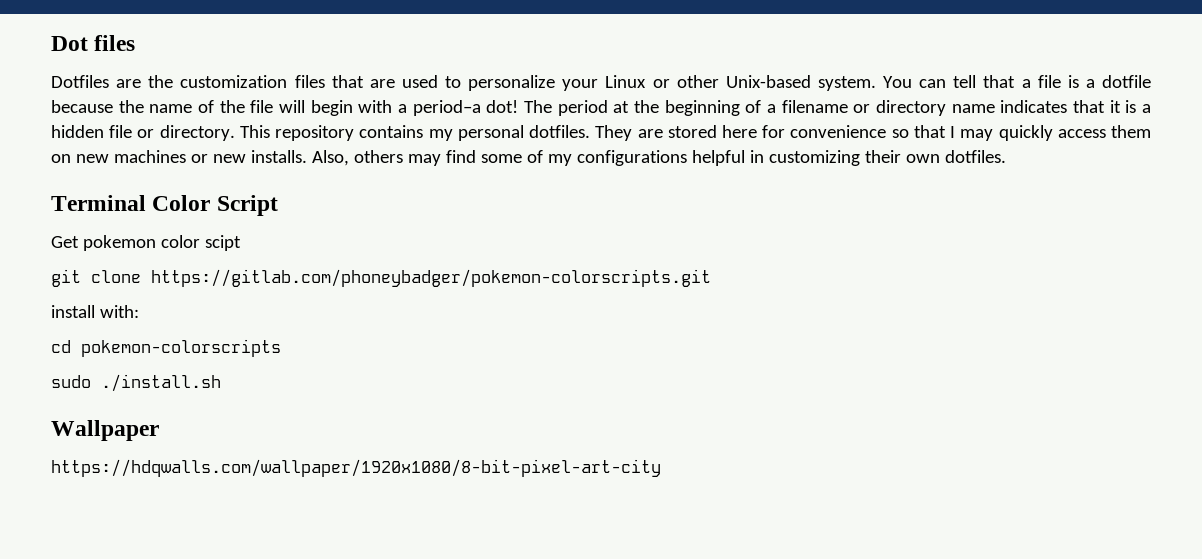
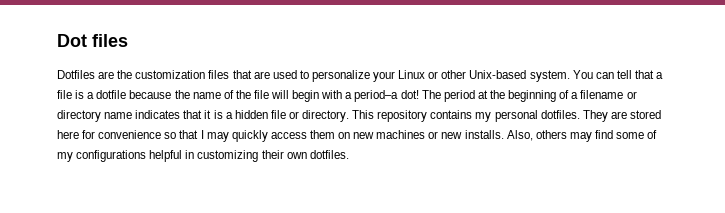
- Terminal Color Script
- Get pokemon color scipt
- git clone https://gitlab.com/phoneybadger/pokemon-colorscripts.git
- install with:
- cd pokemon-colorscripts
- sudo ./install.sh
- Wallpaper
- https://hdqwalls.com/wallpaper/1920x1080/8-bit-pixel-art-city

